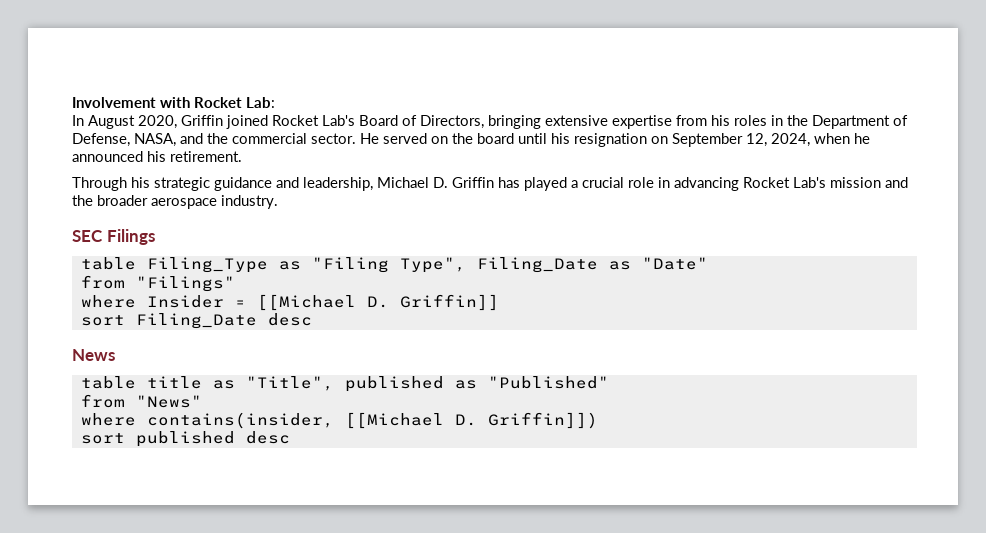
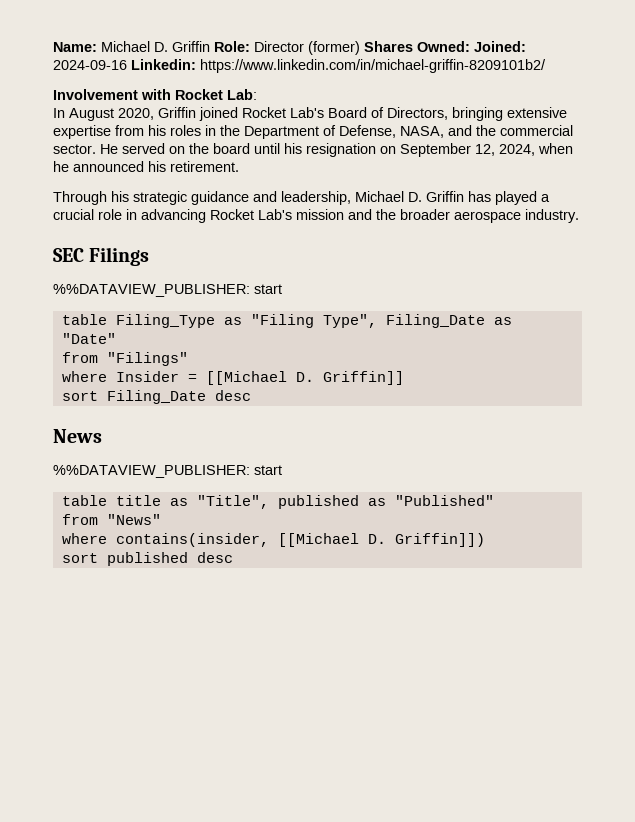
+ Name: Michael D. Griffin Role: Director (former) Shares Owned: Joined: 2024-09-16 Linkedin: https://www.linkedin.com/in/michael-griffin-8209101b2/
  SEC Filings
+ %%DATAVIEW_PUBLISHER: start
  News
+ %%DATAVIEW_PUBLISHER: start

